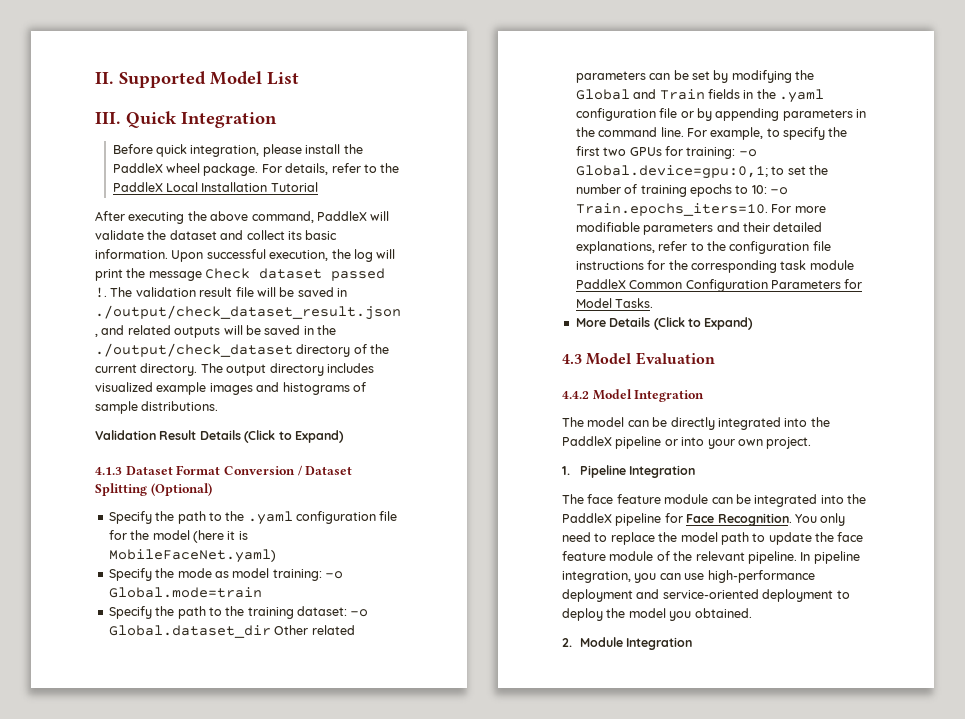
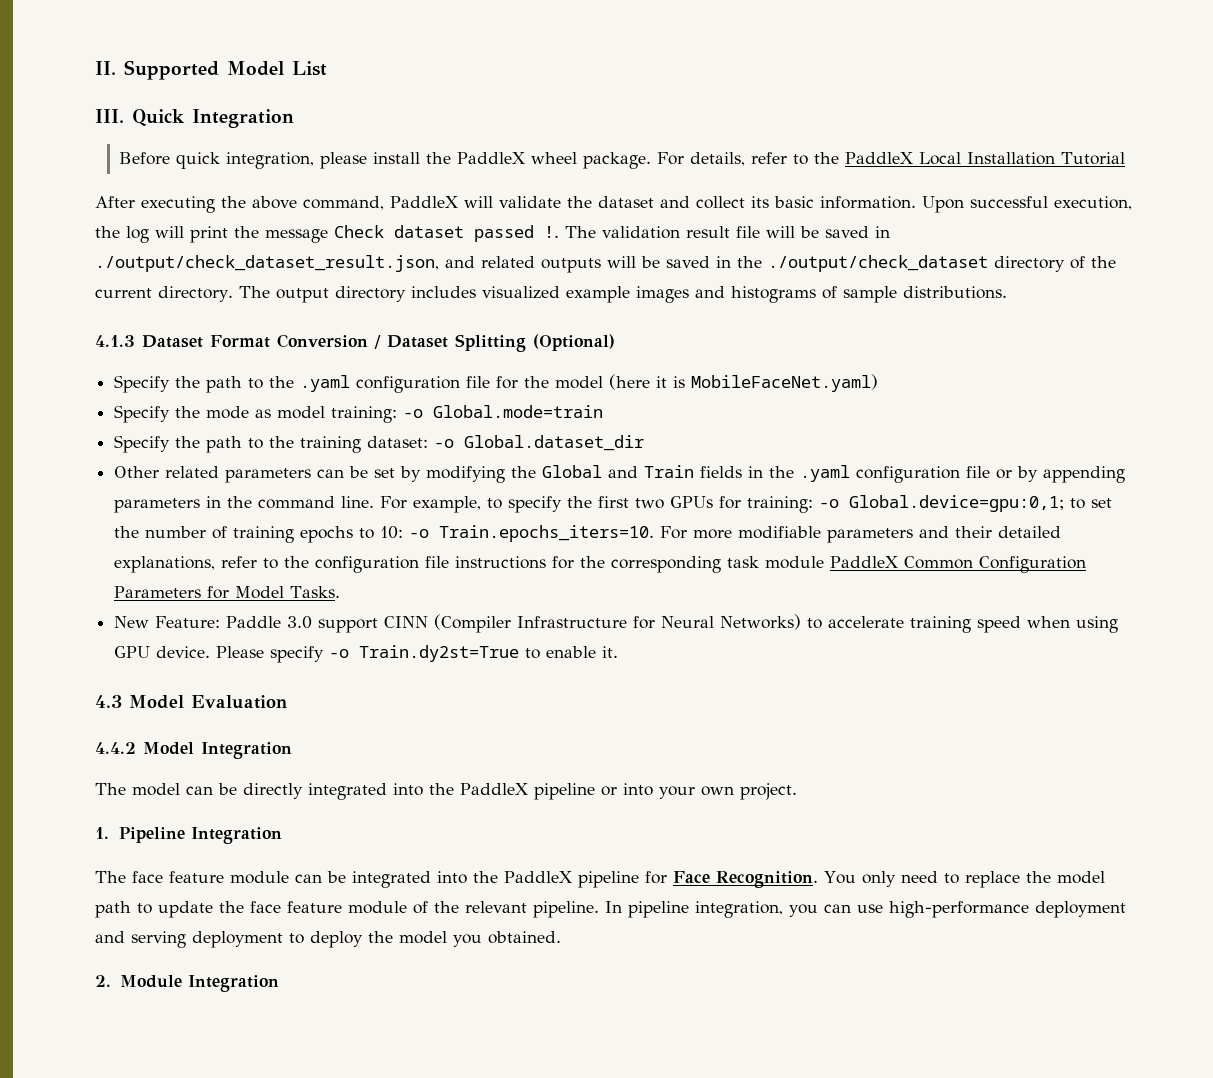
- Validation Result Details (Click to Expand)
- Specify the path to the training dataset: -o Global.dataset_dir Other related parameters can be set by modifying the Global and Train fields in the .yaml configuration file or by appending parameters in the command line.
+ Specify the path to the training dataset: -o Global.dataset_dir
+ Other related parameters can be set by modifying the Global and Train fields in the .yaml configuration file or by appending parameters in the command line.
- More Details (Click to Expand)
+ New Feature: Paddle 3.0 support CINN (Compiler Infrastructure for Neural Networks) to accelerate training speed when using GPU device. Please specify -o Train.dy2st=True to enable it.
- In pipeline integration, you can use high-performance deployment and service-oriented deployment to deploy the model you obtained.
+ In pipeline integration, you can use high-performance deployment and serving deployment to deploy the model you obtained.

